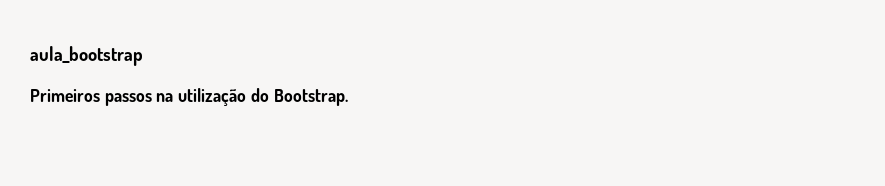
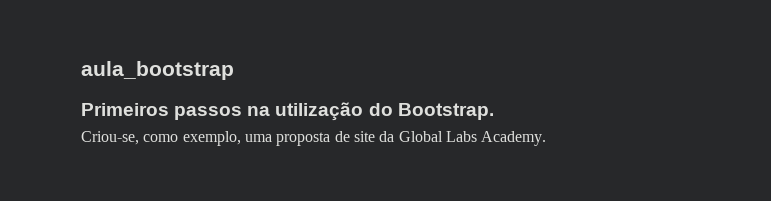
+ Criou-se, como exemplo, uma proposta de site da Global Labs Academy.

